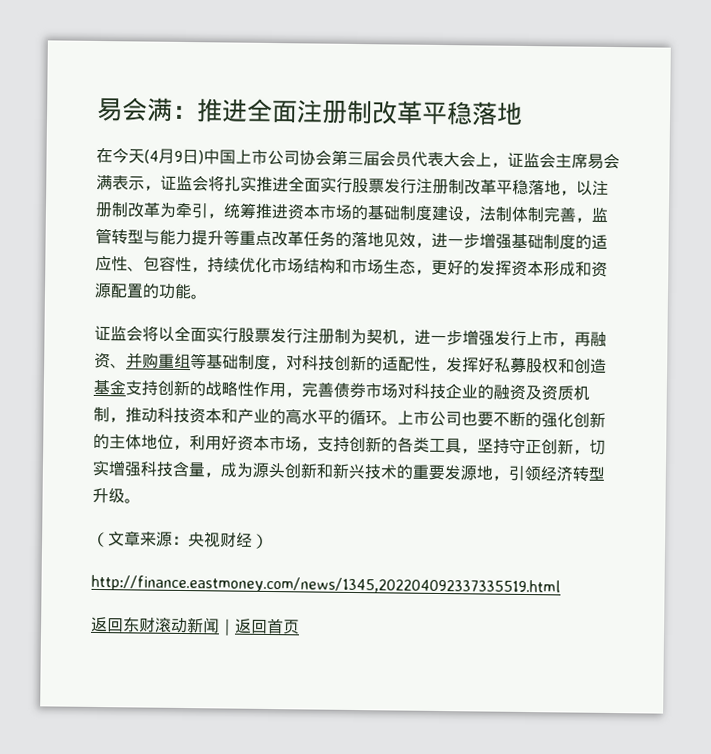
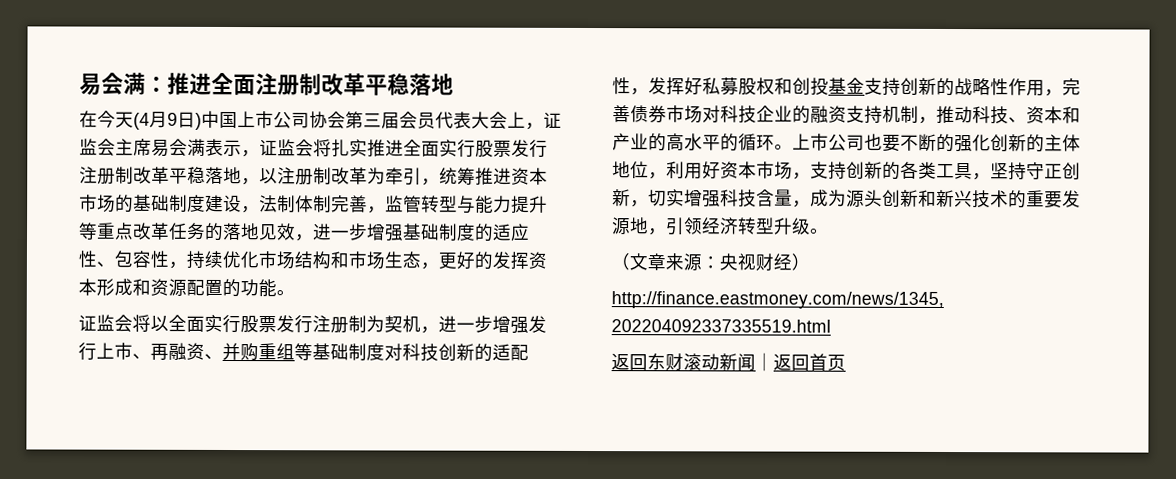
- 证监会将以全面实行股票发行注册制为契机，进一步增强发行上市，再融资、并购重组等基础制度，对科技创新的适配性，发挥好私募股权和创造基金支持创新的战略性作用，完善债券市场对科技企业的融资及资质机制，推动科技资本和产业的高水平的循环。
+ 证监会将以全面实行股票发行注册制为契机，进一步增强发行上市、再融资、并购重组等基础制度对科技创新的适配性，发挥好私募股权和创投基金支持创新的战略性作用，完善债券市场对科技企业的融资支持机制，推动科技、资本和产业的高水平的循环。

